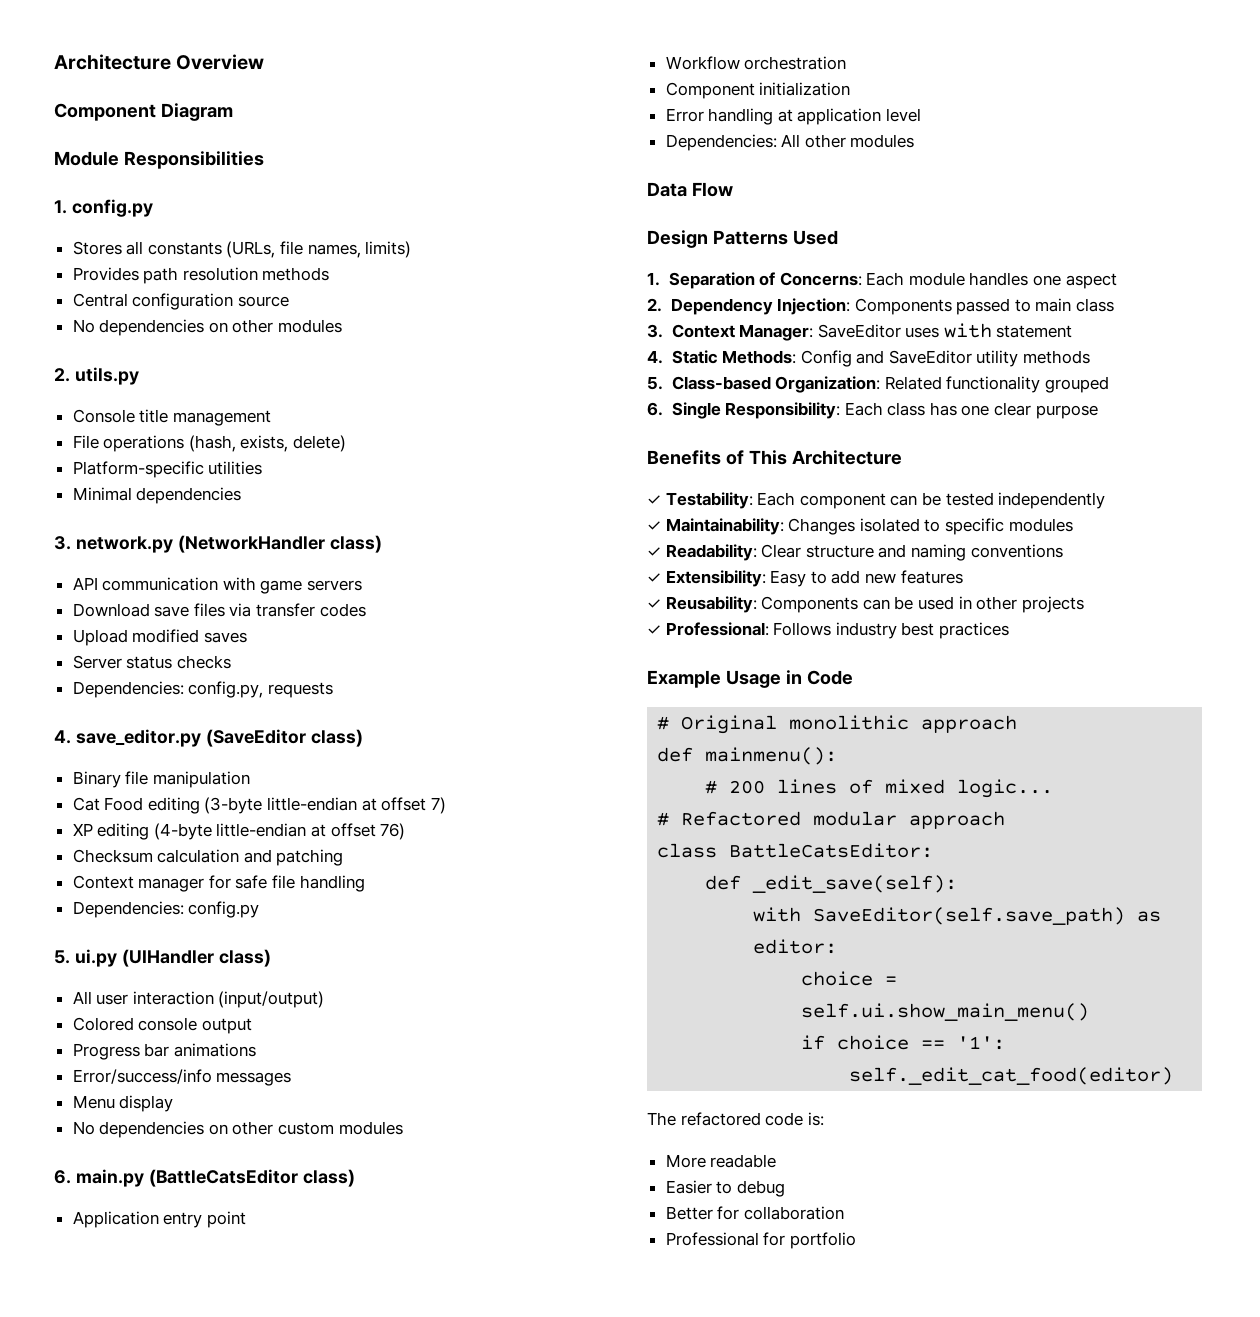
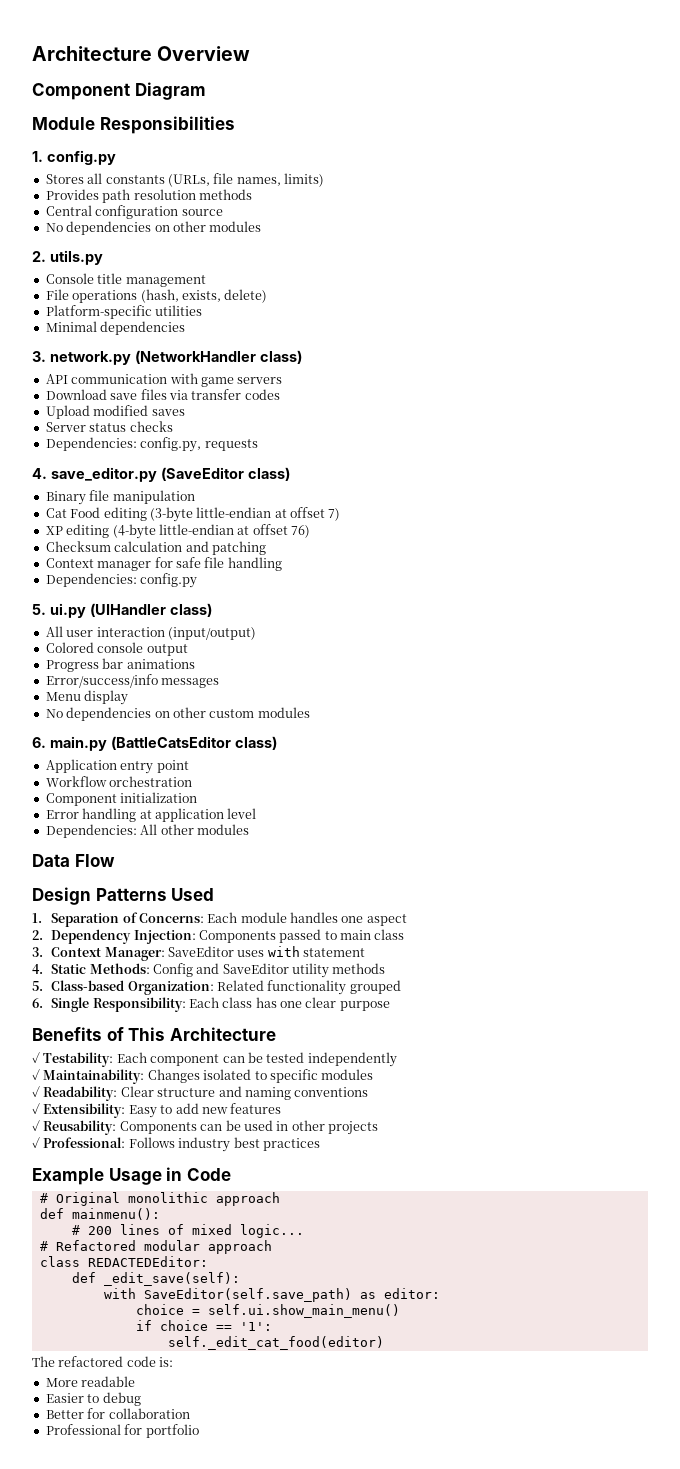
- class BattleCatsEditor:
+ class REDACTEDEditor:

